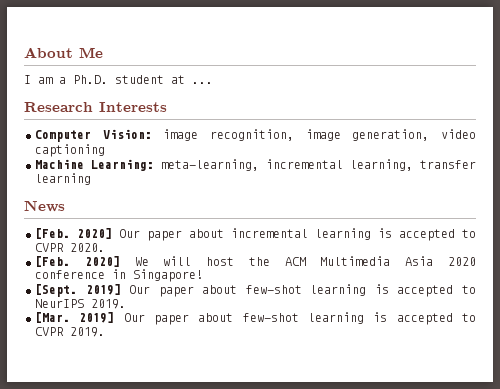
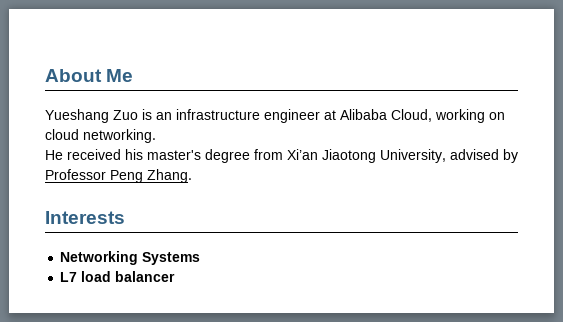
- I am a Ph.D. student at ...
- Research Interests
- Computer Vision: image recognition, image generation, video captioning
- Machine Learning: meta-learning, incremental learning, transfer learning
- News
- [Feb. 2020] Our paper about incremental learning is accepted to CVPR 2020.
- [Feb. 2020] We will host the ACM Multimedia Asia 2020 conference in Singapore!
- [Sept. 2019] Our paper about few-shot learning is accepted to NeurIPS 2019.
- [Mar. 2019] Our paper about few-shot learning is accepted to CVPR 2019.
+ Yueshang Zuo is an infrastructure engineer at Alibaba Cloud, working on cloud networking.
+ He received his master's degree from Xi’an Jiaotong University, advised by Professor Peng Zhang.
+ Interests
+ Networking Systems
+ L7 load balancer

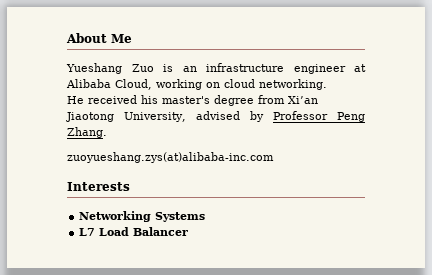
+ zuoyueshang.zys(at)alibaba-inc.com
- L7 load balancer
+ L7 Load Balancer

